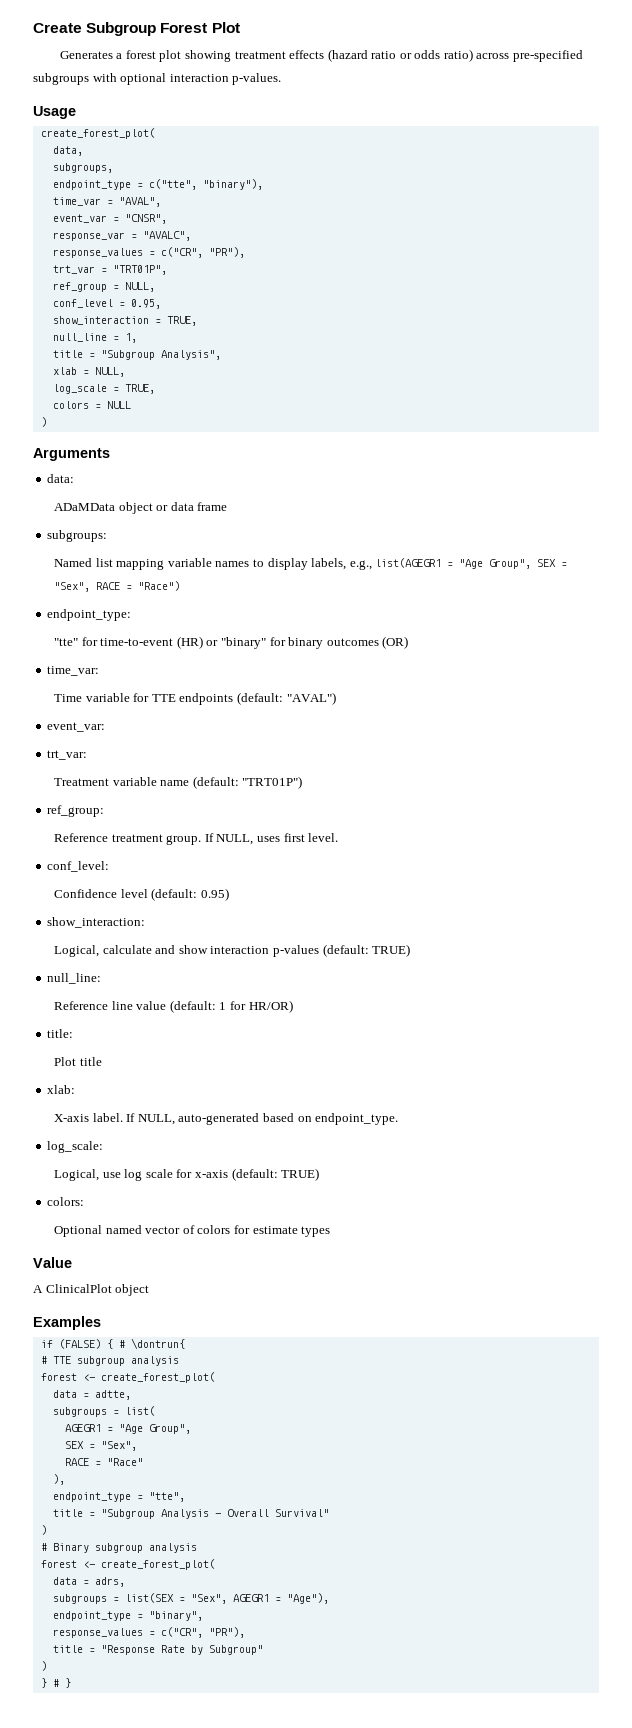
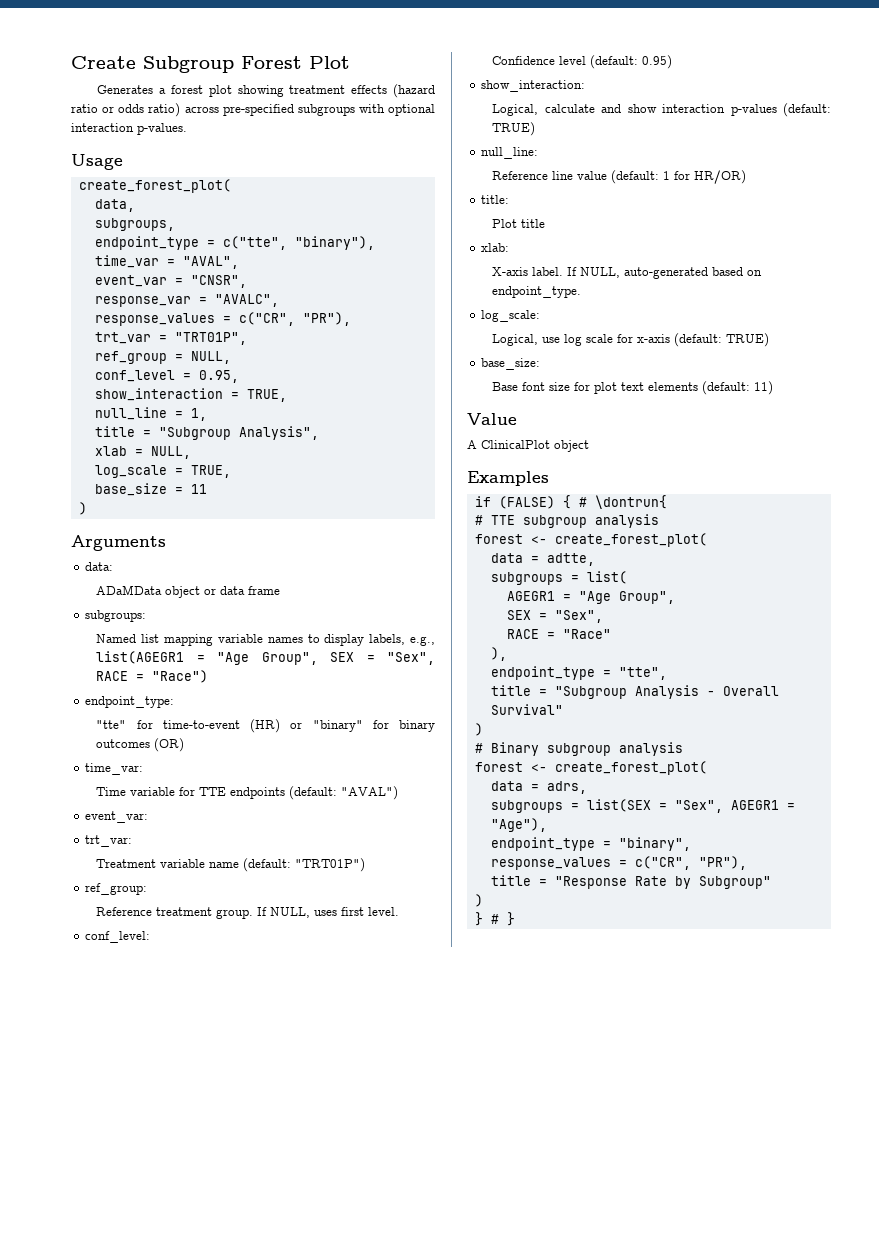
- colors = NULL
+ base_size = 11
- colors:
- Optional named vector of colors for estimate types
+ base_size:
+ Base font size for plot text elements (default: 11)

